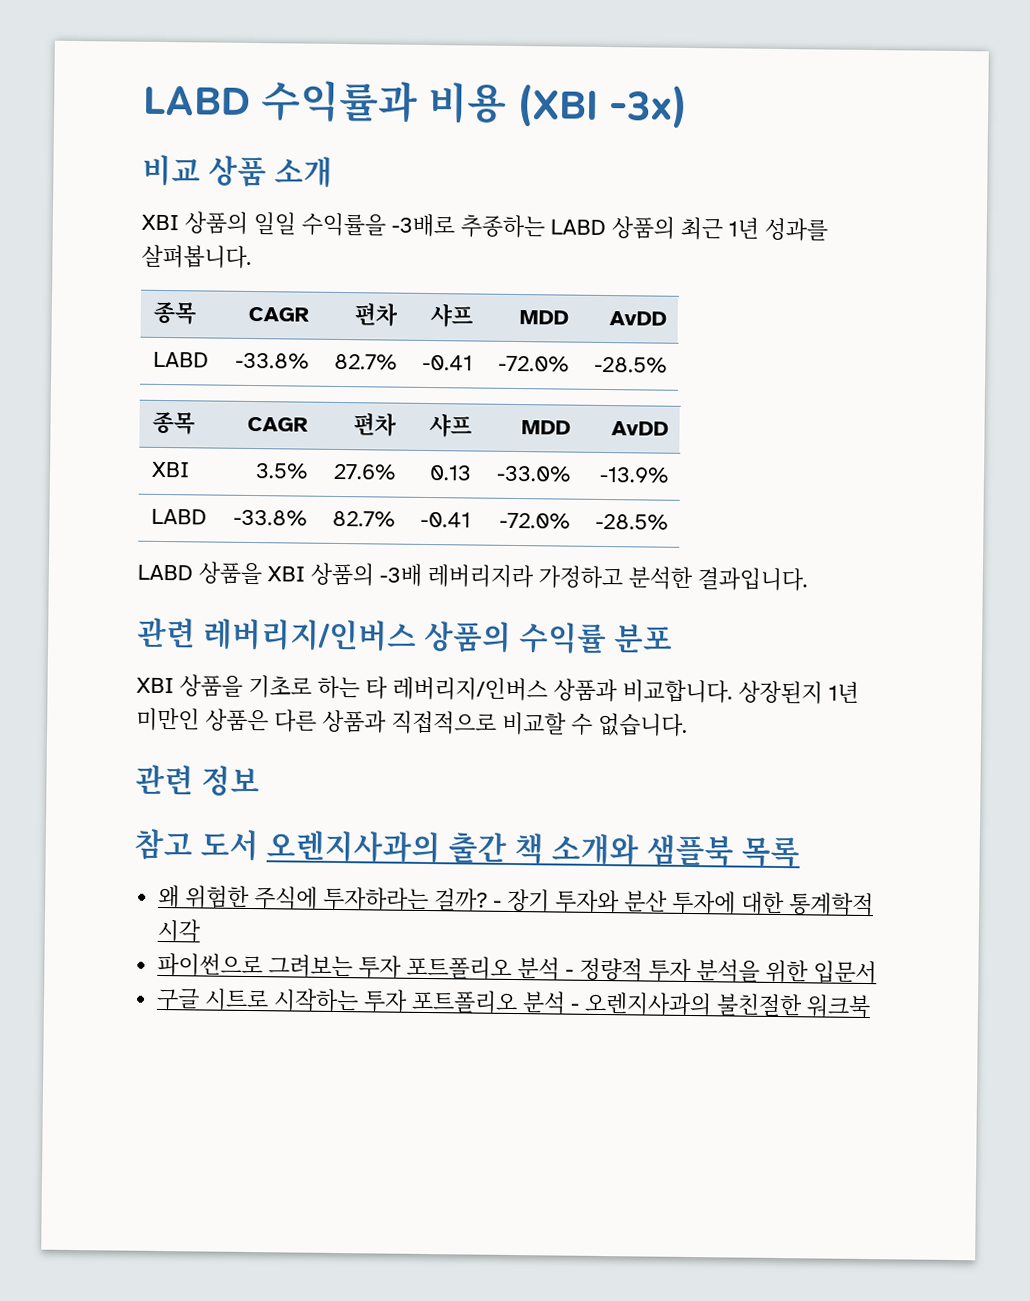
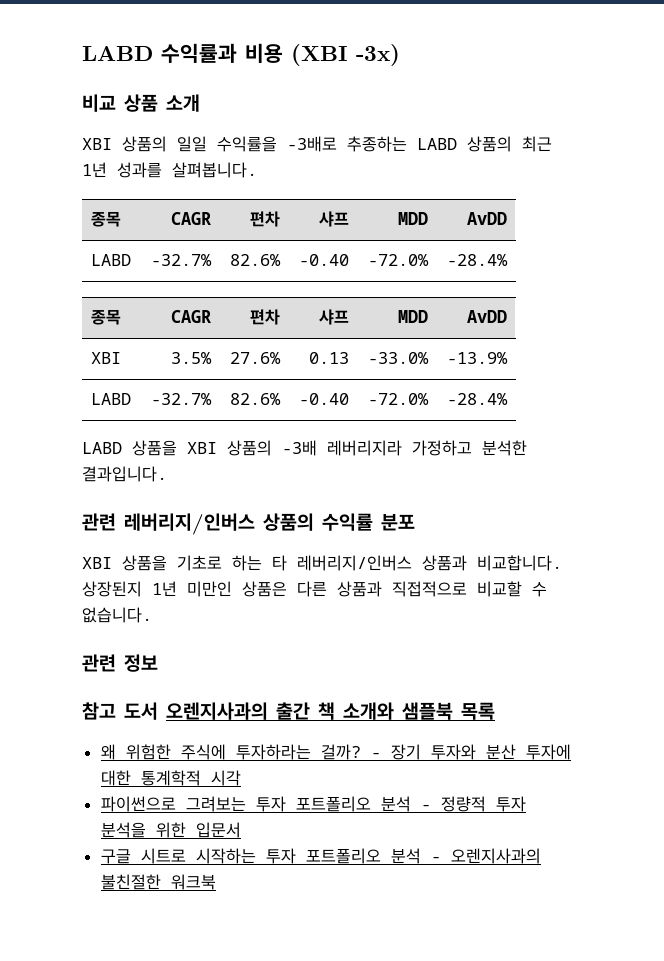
  XBI 상품의 일일 수익률을 -3배로 추종하는 LABD 상품의 최근 1년 성과를 살펴봅니다.
  종목 | CAGR | 편차 | 샤프 | MDD | AvDD
- LABD | -33.8% | 82.7% | -0.41 | -72.0% | -28.5%
+ LABD | -32.7% | 82.6% | -0.40 | -72.0% | -28.4%
  XBI | 3.5% | 27.6% | 0.13 | -33.0% | -13.9%
- LABD | -33.8% | 82.7% | -0.41 | -72.0% | -28.5%
+ LABD | -32.7% | 82.6% | -0.40 | -72.0% | -28.4%

